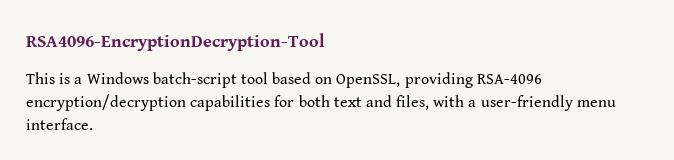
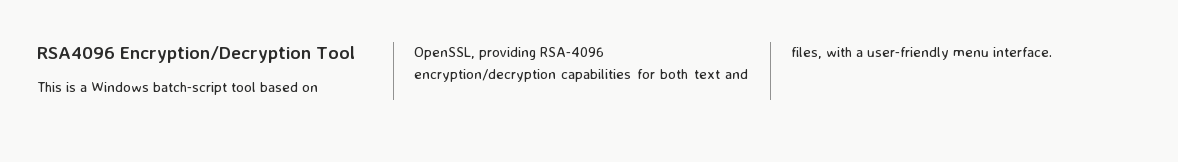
- RSA4096-EncryptionDecryption-Tool
+ RSA4096 Encryption/Decryption Tool

